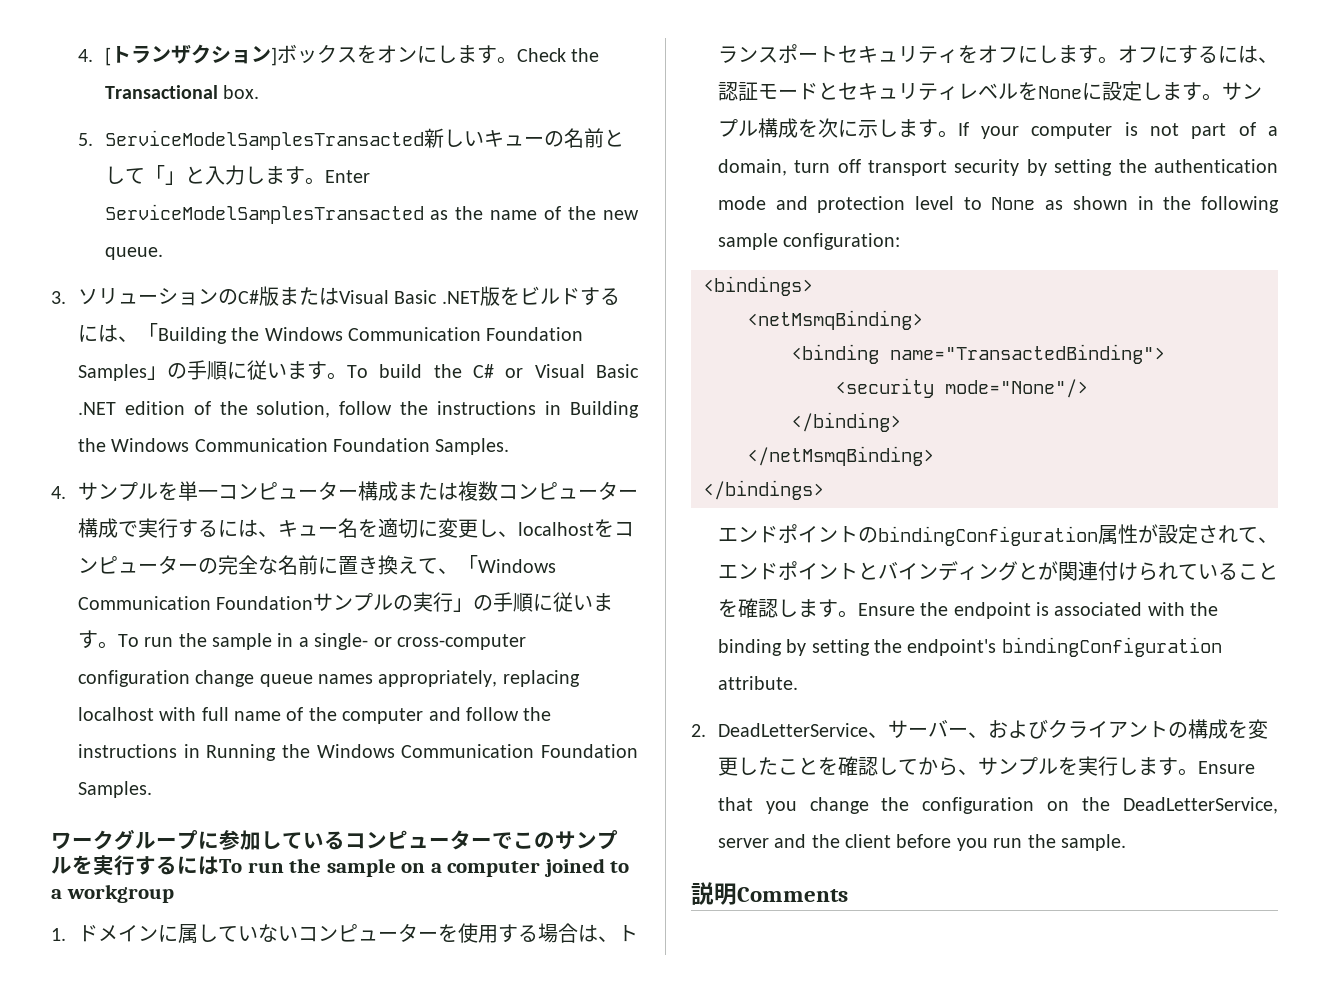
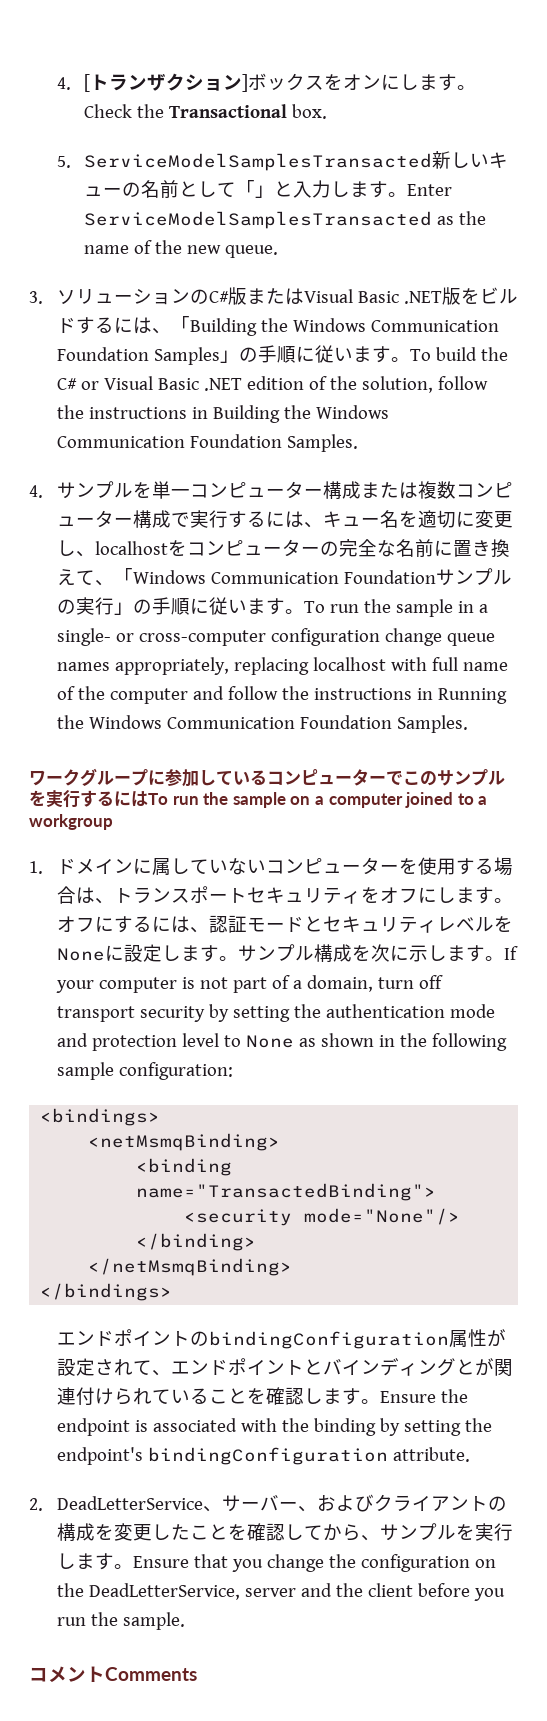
- 説明Comments
+ コメントComments

